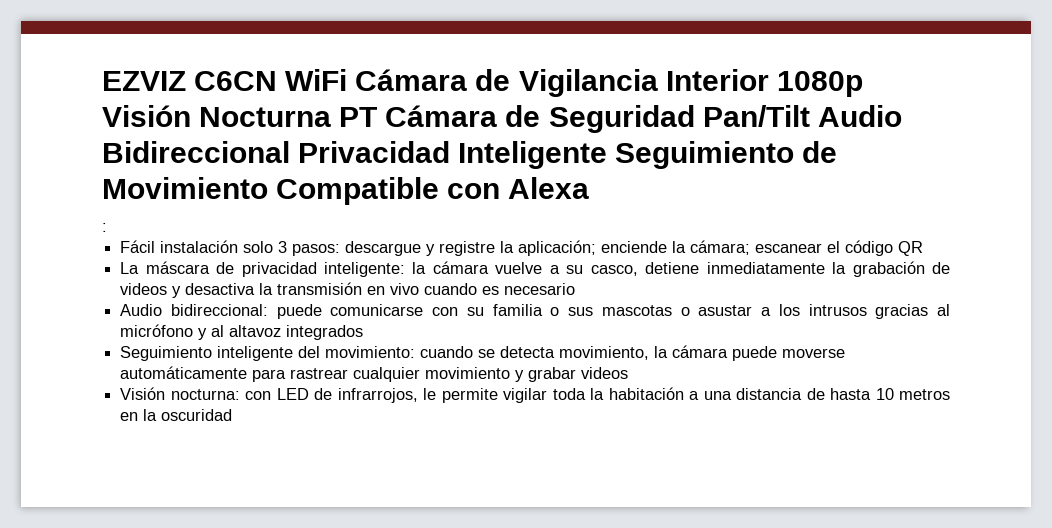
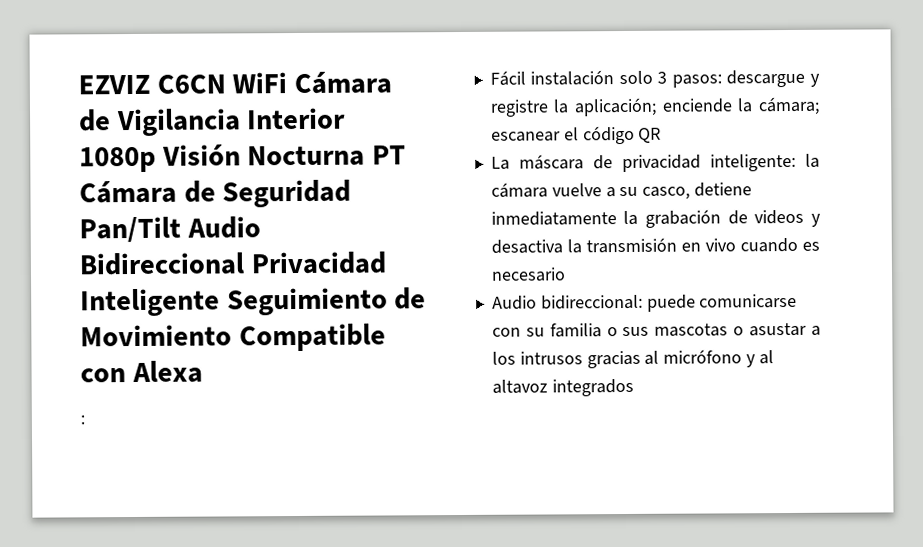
- Seguimiento inteligente del movimiento: cuando se detecta movimiento, la cámara puede moverse automáticamente para rastrear cualquier movimiento y grabar videos
- Visión nocturna: con LED de infrarrojos, le permite vigilar toda la habitación a una distancia de hasta 10 metros en la oscuridad

